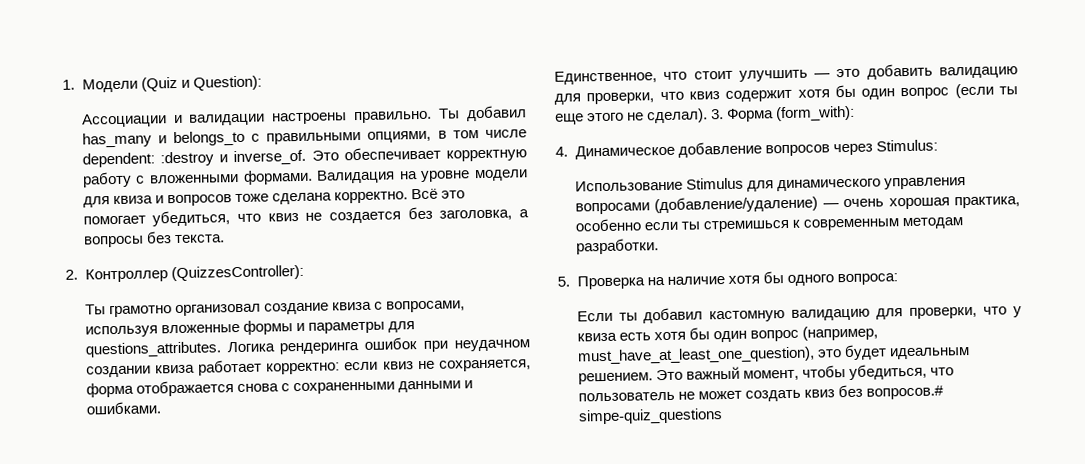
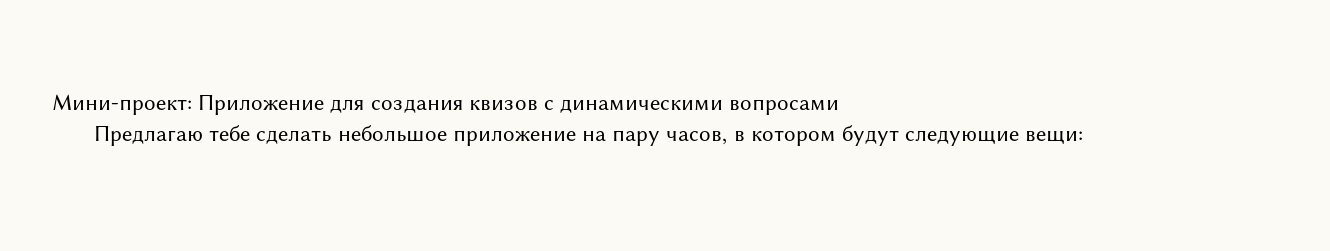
- 1. Модели (Quiz и Question):
- Ассоциации и валидации настроены правильно. Ты добавил has_many и belongs_to с правильными опциями, в том числе dependent: :destroy и inverse_of. Это обеспечивает корректную работу с вложенными формами. Валидация на уровне модели для квиза и вопросов тоже сделана корректно. Всё это помогает убедиться, что квиз не создается без заголовка, а вопросы без текста.
- 2. Контроллер (QuizzesController):
- Ты грамотно организовал создание квиза с вопросами, используя вложенные формы и параметры для questions_attributes. Логика рендеринга ошибок при неудачном создании квиза работает корректно: если квиз не сохраняется, форма отображается снова с сохраненными данными и ошибками.
- Единственное, что стоит улучшить — это добавить валидацию для проверки, что квиз содержит хотя бы один вопрос (если ты еще этого не сделал). 3. Форма (form_with):
- 4. Динамическое добавление вопросов через Stimulus:
- Использование Stimulus для динамического управления вопросами (добавление/удаление) — очень хорошая практика, особенно если ты стремишься к современным методам разработки.
- 5. Проверка на наличие хотя бы одного вопроса:
- Если ты добавил кастомную валидацию для проверки, что у квиза есть хотя бы один вопрос (например, must_have_at_least_one_question), это будет идеальным решением. Это важный момент, чтобы убедиться, что пользователь не может создать квиз без вопросов.# simpe-quiz_questions
+ Мини-проект: Приложение для создания квизов с динамическими вопросами
+ Предлагаю тебе сделать небольшое приложение на пару часов, в котором будут следующие вещи:

